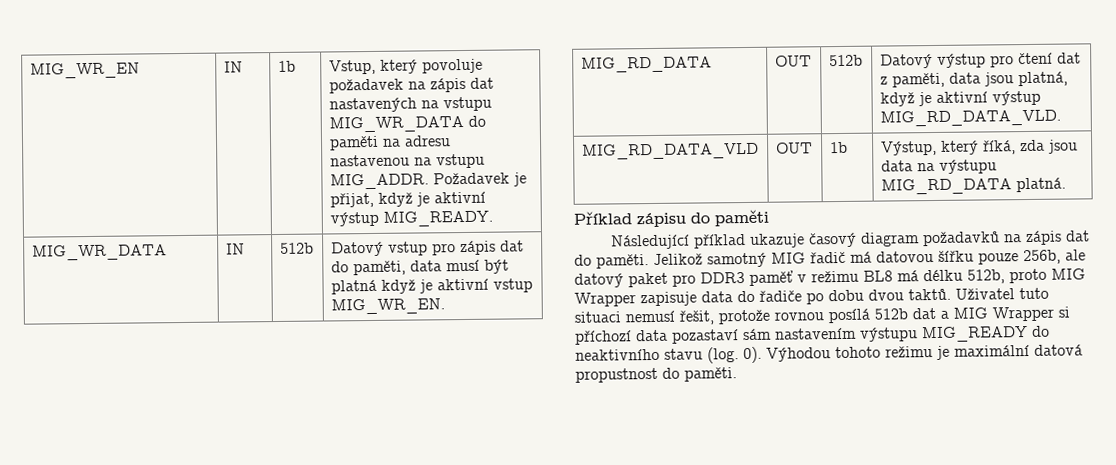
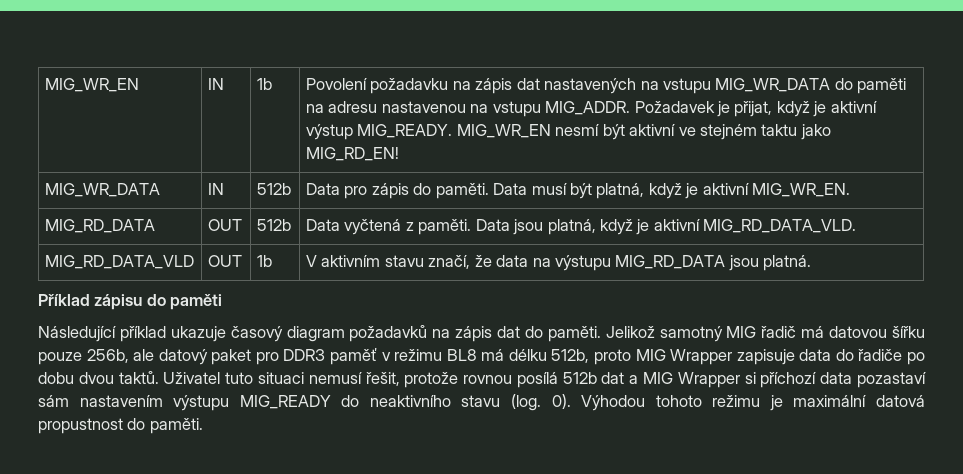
- MIG_WR_EN | IN | 1b | Vstup, který povoluje požadavek na zápis dat nastavených na vstupu MIG_WR_DATA do paměti na adresu nastavenou na vstupu MIG_ADDR. Požadavek je přijat, když je aktivní výstup MIG_READY.
- MIG_WR_DATA | IN | 512b | Datový vstup pro zápis dat do paměti, data musí být platná když je aktivní vstup MIG_WR_EN.
+ MIG_WR_EN | IN | 1b | Povolení požadavku na zápis dat nastavených na vstupu MIG_WR_DATA do paměti na adresu nastavenou na vstupu MIG_ADDR. Požadavek je přijat, když je aktivní výstup MIG_READY. MIG_WR_EN nesmí být aktivní ve stejném taktu jako MIG_RD_EN!
+ MIG_WR_DATA | IN | 512b | Data pro zápis do paměti. Data musí být platná, když je aktivní MIG_WR_EN.
- MIG_RD_DATA | OUT | 512b | Datový výstup pro čtení dat z paměti, data jsou platná, když je aktivní výstup MIG_RD_DATA_VLD.
+ MIG_RD_DATA | OUT | 512b | Data vyčtená z paměti. Data jsou platná, když je aktivní MIG_RD_DATA_VLD.
- MIG_RD_DATA_VLD | OUT | 1b | Výstup, který říká, zda jsou data na výstupu MIG_RD_DATA platná.
+ MIG_RD_DATA_VLD | OUT | 1b | V aktivním stavu značí, že data na výstupu MIG_RD_DATA jsou platná.

